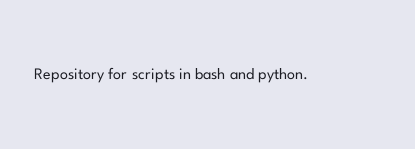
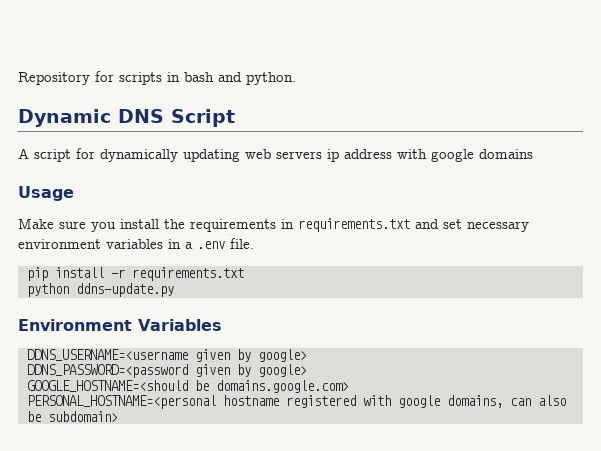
+ Dynamic DNS Script
+ A script for dynamically updating web servers ip address with google domains
+ Usage
+ Make sure you install the requirements in requirements.txt and set necessary environment variables in a .env file.
+ pip install -r requirements.txt
+ python ddns-update.py
+ Environment Variables
+ DDNS_USERNAME=<username given by google>
+ DDNS_PASSWORD=<password given by google>
+ GOOGLE_HOSTNAME=<should be domains.google.com>
+ PERSONAL_HOSTNAME=<personal hostname registered with google domains, can also be subdomain>

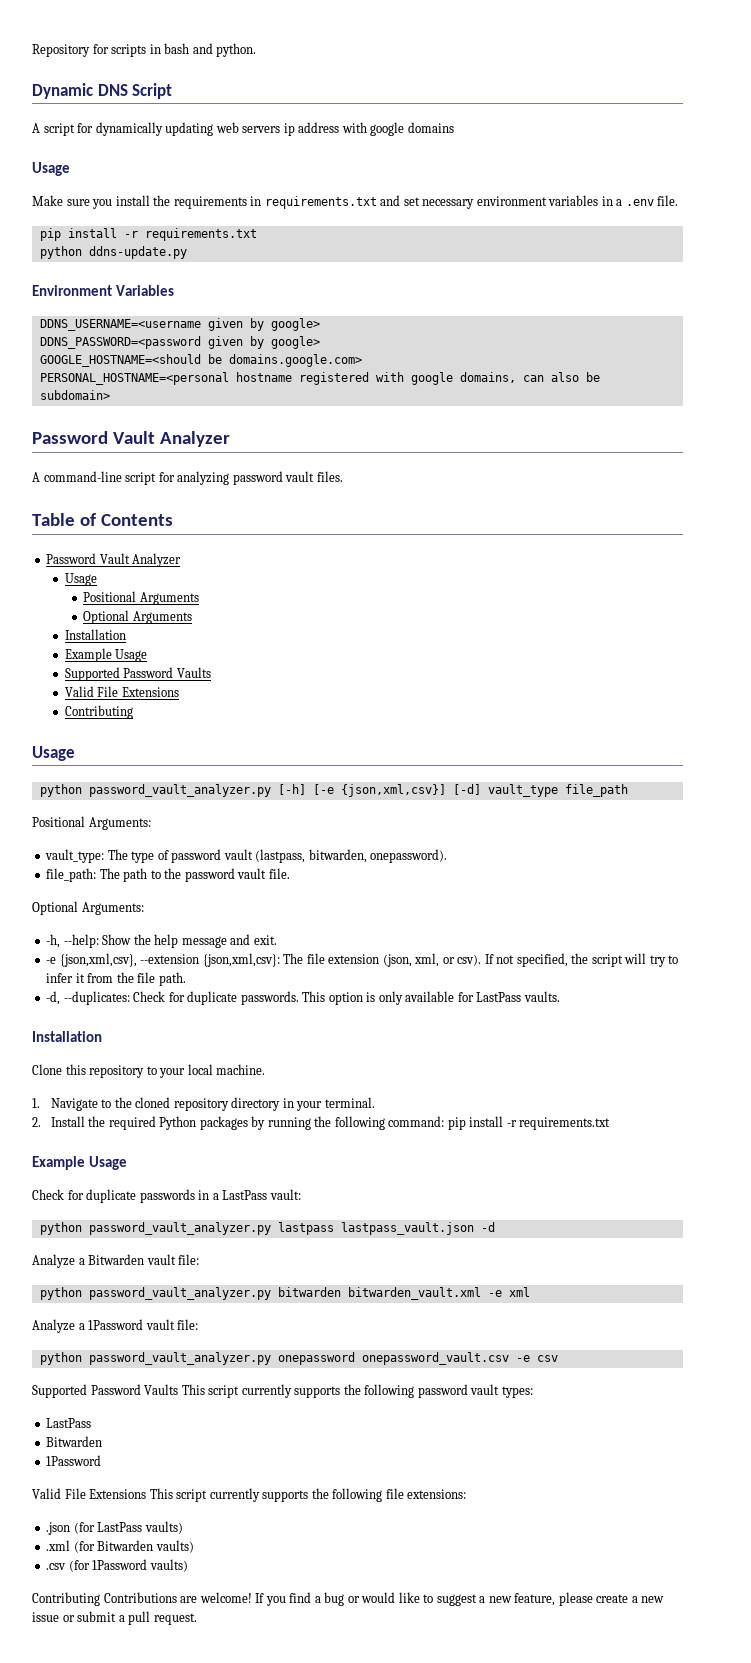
  PERSONAL_HOSTNAME=<personal hostname registered with google domains, can also be subdomain>
+ Password Vault Analyzer
+ A command-line script for analyzing password vault files.
+ Table of Contents
+ Password Vault Analyzer
+ Usage
+ Positional Arguments
+ Optional Arguments
+ Installation
+ Example Usage
+ Supported Password Vaults
+ Valid File Extensions
+ Contributing
+ Usage
+ python password_vault_analyzer.py [-h] [-e {json,xml,csv}] [-d] vault_type file_path
+ Positional Arguments:
+ vault_type: The type of password vault (lastpass, bitwarden, onepassword).
+ file_path: The path to the password vault file.
+ Optional Arguments:
+ -h, --help: Show the help message and exit.
+ -e {json,xml,csv}, --extension {json,xml,csv}: The file extension (json, xml, or csv). If not specified, the script will try to infer it from the file path.
+ -d, --duplicates: Check for duplicate passwords. This option is only available for LastPass vaults.
+ Installation
+ Clone this repository to your local machine.
+ 1. Navigate to the cloned repository directory in your terminal.
+ 2. Install the required Python packages by running the following command: pip install -r requirements.txt
+ Example Usage
+ Check for duplicate passwords in a LastPass vault:
+ python password_vault_analyzer.py lastpass lastpass_vault.json -d
+ Analyze a Bitwarden vault file:
+ python password_vault_analyzer.py bitwarden bitwarden_vault.xml -e xml
+ Analyze a 1Password vault file:
+ python password_vault_analyzer.py onepassword onepassword_vault.csv -e csv
+ Supported Password Vaults This script currently supports the following password vault types:
+ LastPass
+ Bitwarden
+ 1Password
+ Valid File Extensions This script currently supports the following file extensions:
+ .json (for LastPass vaults)
+ .xml (for Bitwarden vaults)
+ .csv (for 1Password vaults)
+ Contributing Contributions are welcome! If you find a bug or would like to suggest a new feature, please create a new issue or submit a pull request.

